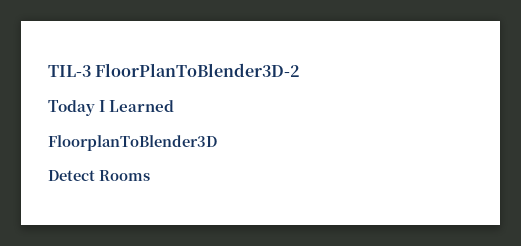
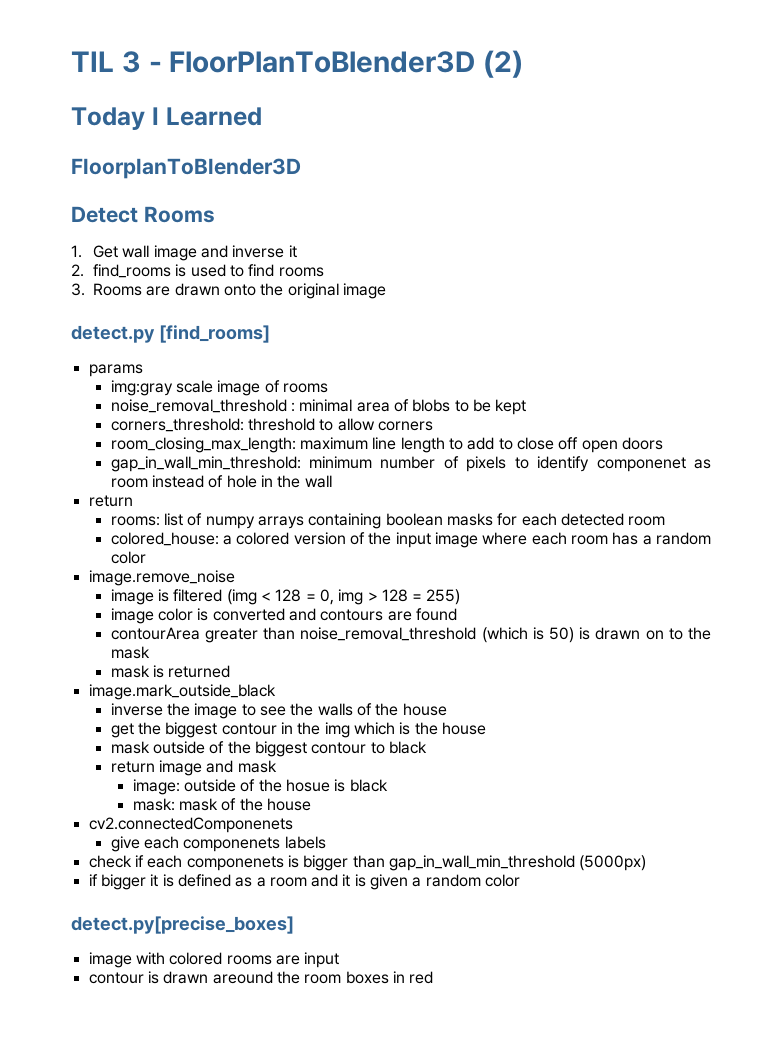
- TIL-3 FloorPlanToBlender3D-2
+ TIL 3 - FloorPlanToBlender3D (2)
+ 1. Get wall image and inverse it
+ 2. find_rooms is used to find rooms
+ 3. Rooms are drawn onto the original image
+ detect.py [find_rooms]
+ params
+ img:gray scale image of rooms
+ noise_removal_threshold : minimal area of blobs to be kept
+ corners_threshold: threshold to allow corners
+ room_closing_max_length: maximum line length to add to close off open doors
+ gap_in_wall_min_threshold: minimum number of pixels to identify componenet as room instead of hole in the wall
+ return
+ rooms: list of numpy arrays containing boolean masks for each detected room
+ colored_house: a colored version of the input image where each room has a random color
+ image.remove_noise
+ image is filtered (img < 128 = 0, img > 128 = 255)
+ image color is converted and contours are found
+ contourArea greater than noise_removal_threshold (which is 50) is drawn on to the mask
+ mask is returned
+ image.mark_outside_black
+ inverse the image to see the walls of the house
+ get the biggest contour in the img which is the house
+ mask outside of the biggest contour to black
+ return image and mask
+ image: outside of the hosue is black
+ mask: mask of the house
+ cv2.connectedComponenets
+ give each componenets labels
+ check if each componenets is bigger than gap_in_wall_min_threshold (5000px)
+ if bigger it is defined as a room and it is given a random color
+ detect.py[precise_boxes]
+ image with colored rooms are input
+ contour is drawn areound the room boxes in red

